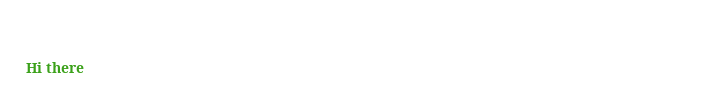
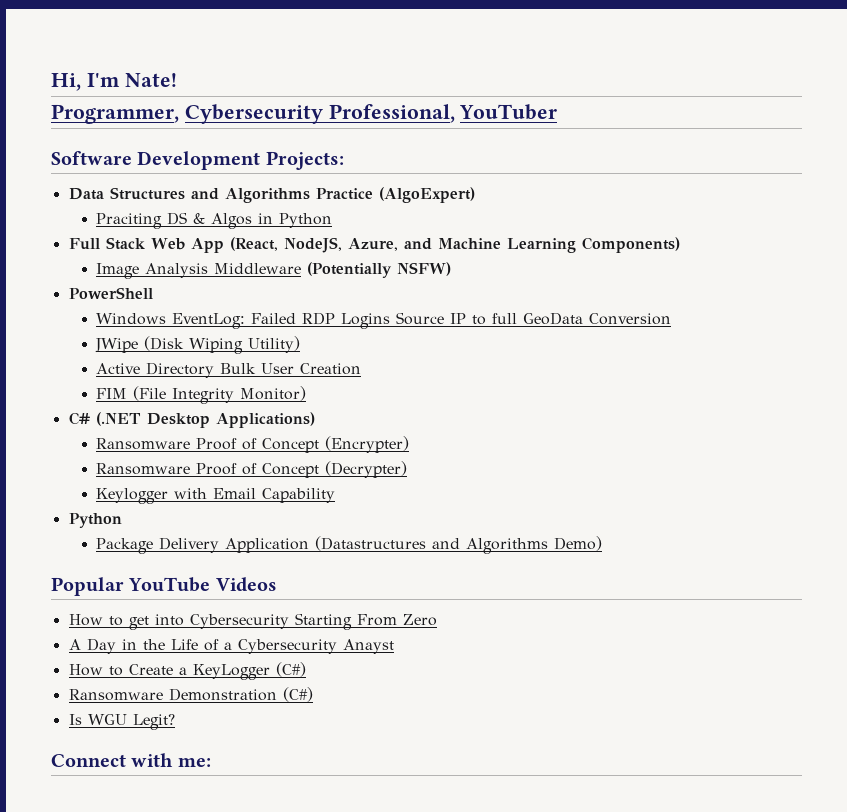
- Hi there
+ Hi, I'm Nate!
+ Programmer, Cybersecurity Professional, YouTuber
+ Software Development Projects:
+ Data Structures and Algorithms Practice (AlgoExpert)
+ Praciting DS & Algos in Python
+ Full Stack Web App (React, NodeJS, Azure, and Machine Learning Components)
+ Image Analysis Middleware (Potentially NSFW)
+ PowerShell
+ Windows EventLog: Failed RDP Logins Source IP to full GeoData Conversion
+ JWipe (Disk Wiping Utility)
+ Active Directory Bulk User Creation
+ FIM (File Integrity Monitor)
+ C# (.NET Desktop Applications)
+ Ransomware Proof of Concept (Encrypter)
+ Ransomware Proof of Concept (Decrypter)
+ Keylogger with Email Capability
+ Python
+ Package Delivery Application (Datastructures and Algorithms Demo)
+ Popular YouTube Videos
+ How to get into Cybersecurity Starting From Zero
+ A Day in the Life of a Cybersecurity Anayst
+ How to Create a KeyLogger (C#)
+ Ransomware Demonstration (C#)
+ Is WGU Legit?
+ Connect with me:

